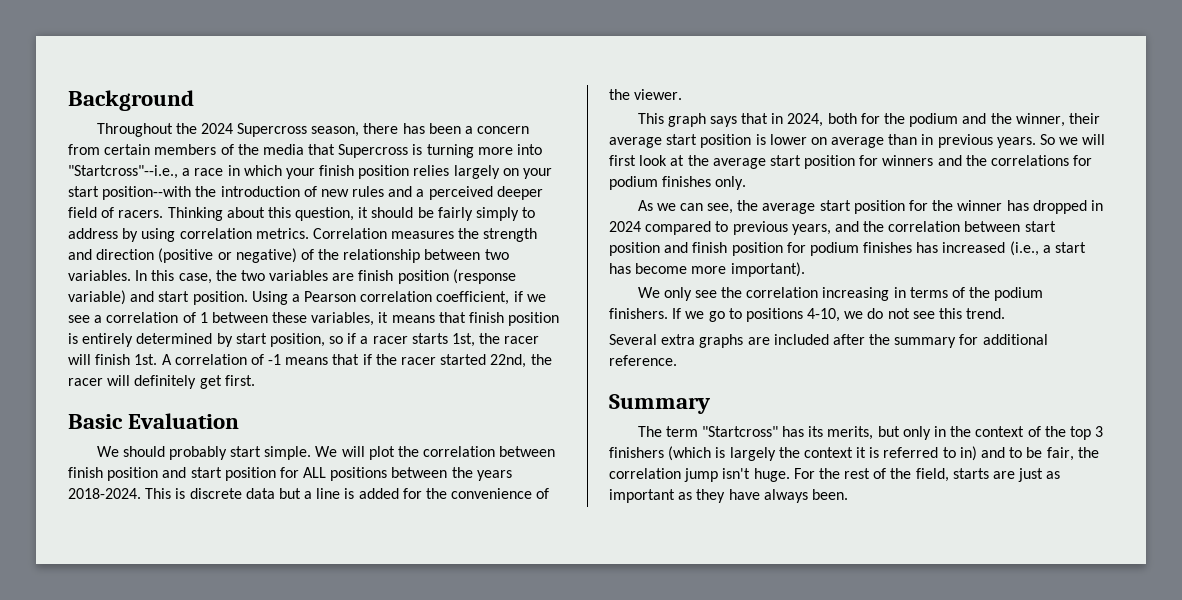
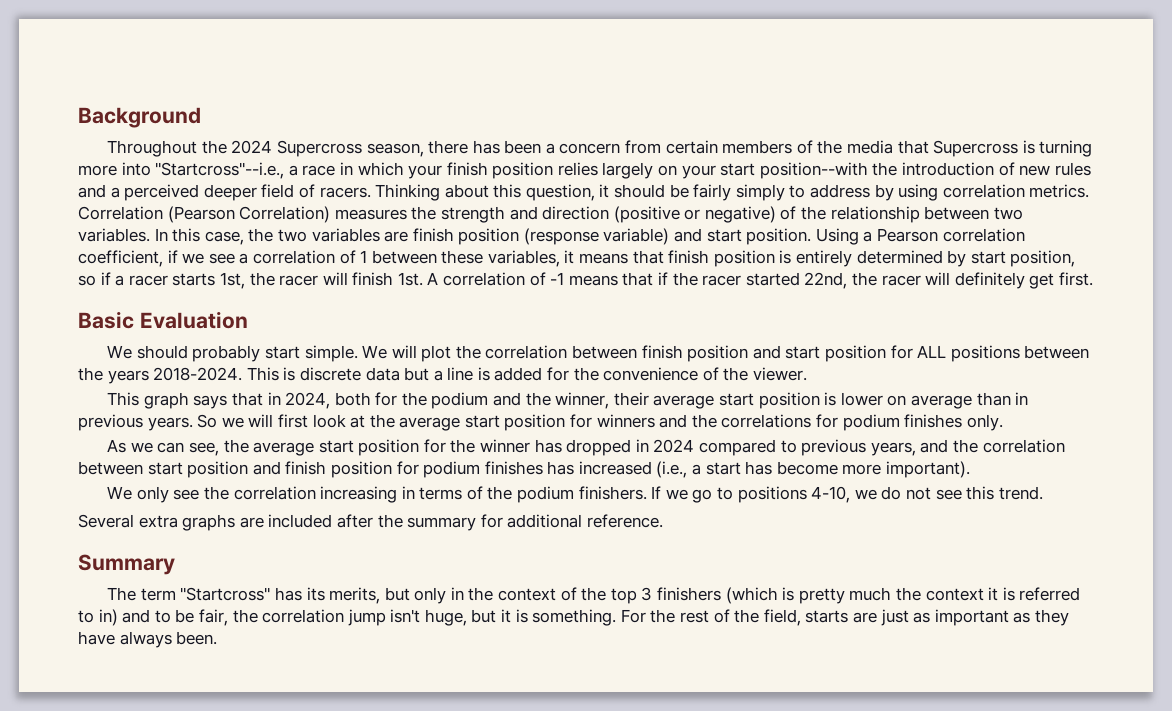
- Correlation measures the strength and direction (positive or negative) of the relationship between two variables.
+ Correlation (Pearson Correlation) measures the strength and direction (positive or negative) of the relationship between two variables.
- The term "Startcross" has its merits, but only in the context of the top 3 finishers (which is largely the context it is referred to in) and to be fair, the correlation jump isn't huge.
+ The term "Startcross" has its merits, but only in the context of the top 3 finishers (which is pretty much the context it is referred to in) and to be fair, the correlation jump isn't huge, but it is something.

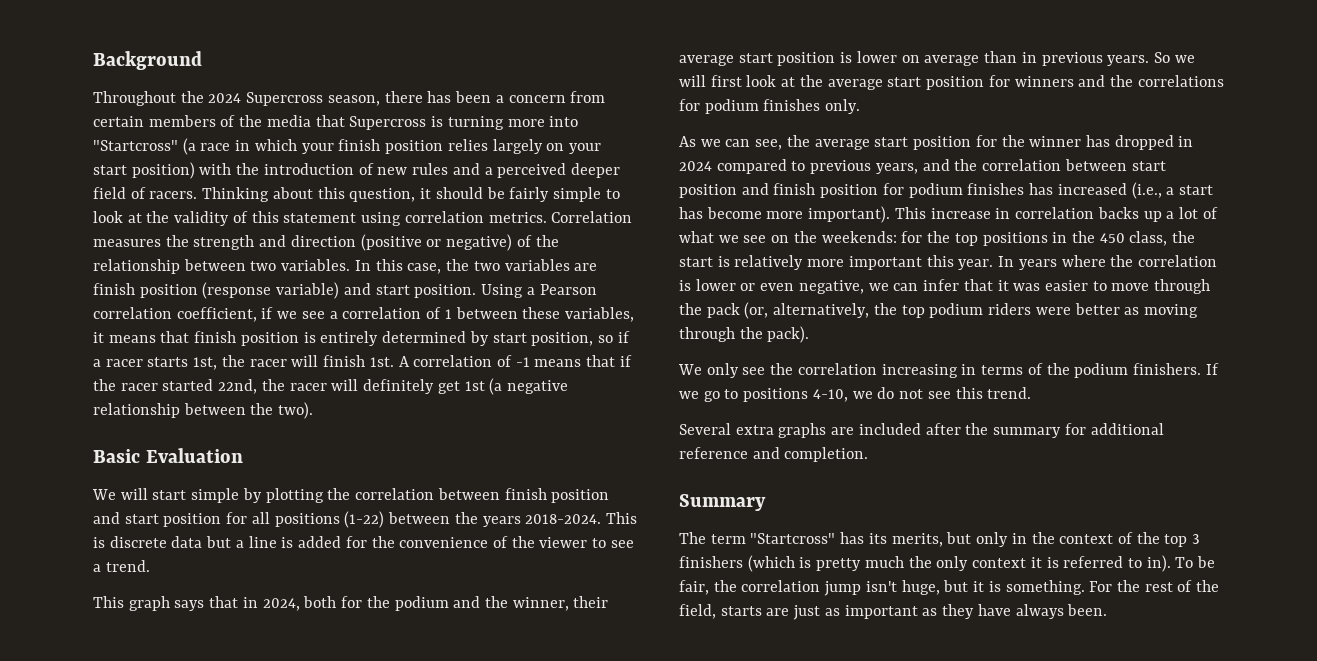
- Throughout the 2024 Supercross season, there has been a concern from certain members of the media that Supercross is turning more into "Startcross"--i.e., a race in which your finish position relies largely on your start position--with the introduction of new rules and a perceived deeper field of racers.
+ Throughout the 2024 Supercross season, there has been a concern from certain members of the media that Supercross is turning more into "Startcross" (a race in which your finish position relies largely on your start position) with the introduction of new rules and a perceived deeper field of racers.
- Thinking about this question, it should be fairly simply to address by using correlation metrics.
+ Thinking about this question, it should be fairly simple to look at the validity of this statement using correlation metrics.
- Correlation (Pearson Correlation) measures the strength and direction (positive or negative) of the relationship between two variables.
+ Correlation measures the strength and direction (positive or negative) of the relationship between two variables.
- A correlation of -1 means that if the racer started 22nd, the racer will definitely get first.
+ A correlation of -1 means that if the racer started 22nd, the racer will definitely get 1st (a negative relationship between the two).
  Basic Evaluation
- We should probably start simple. We will plot the correlation between finish position and start position for ALL positions between the years 2018-2024.
+ We will start simple by plotting the correlation between finish position and start position for all positions (1-22) between the years 2018-2024.
- This is discrete data but a line is added for the convenience of the viewer.
+ This is discrete data but a line is added for the convenience of the viewer to see a trend.
+ This increase in correlation backs up a lot of what we see on the weekends: for the top positions in the 450 class, the start is relatively more important this year. In years where the correlation is lower or even negative, we can infer that it was easier to move through the pack (or, alternatively, the top podium riders were better as moving through the pack).
- Several extra graphs are included after the summary for additional reference.
+ Several extra graphs are included after the summary for additional reference and completion.
- The term "Startcross" has its merits, but only in the context of the top 3 finishers (which is pretty much the context it is referred to in) and to be fair, the correlation jump isn't huge, but it is something.
+ The term "Startcross" has its merits, but only in the context of the top 3 finishers (which is pretty much the only context it is referred to in). To be fair, the correlation jump isn't huge, but it is something.

